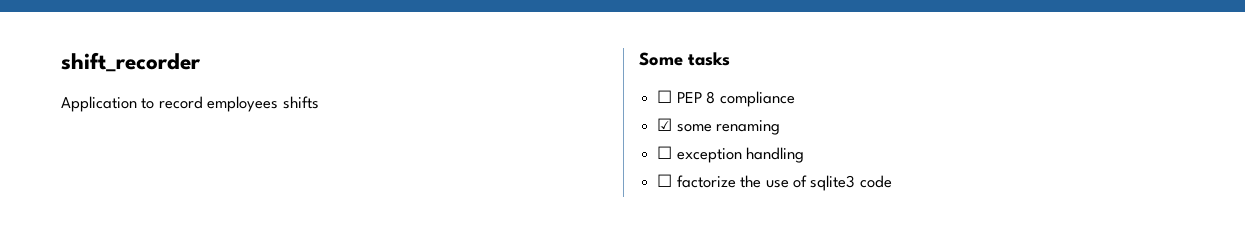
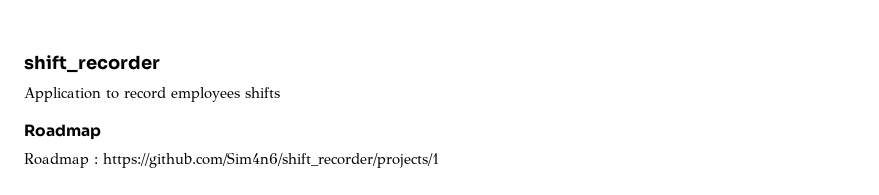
  Application to record employees shifts
- Some tasks
- ☐ PEP 8 compliance
- ☑ some renaming
- ☐ exception handling
- ☐ factorize the use of sqlite3 code
+ Roadmap
+ Roadmap : https://github.com/Sim4n6/shift_recorder/projects/1

